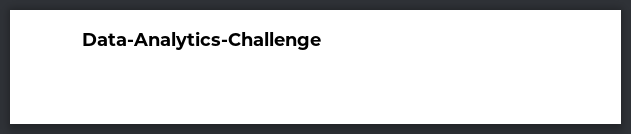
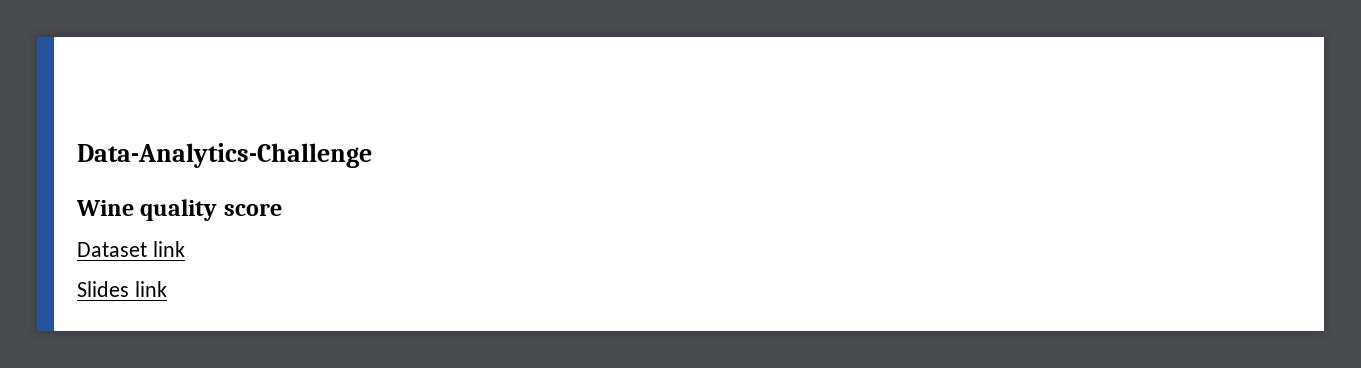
+ Wine quality score
+ Dataset link
+ Slides link

